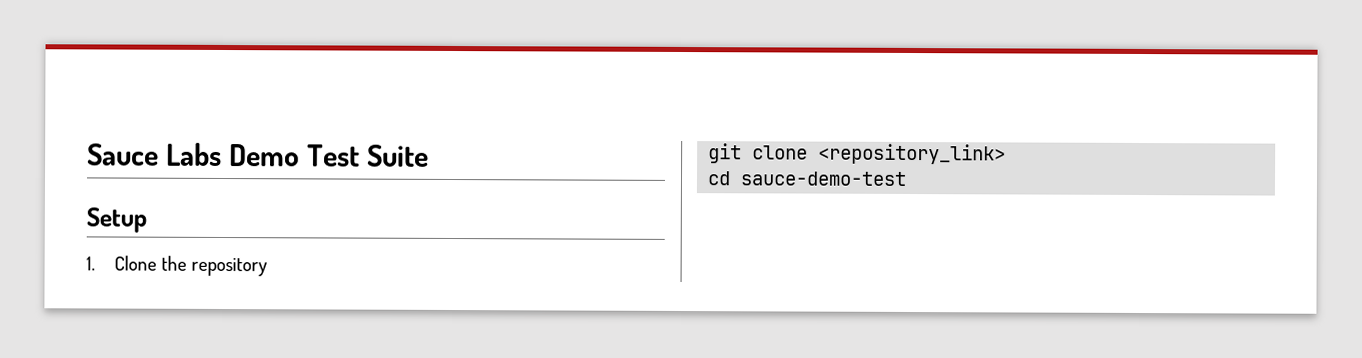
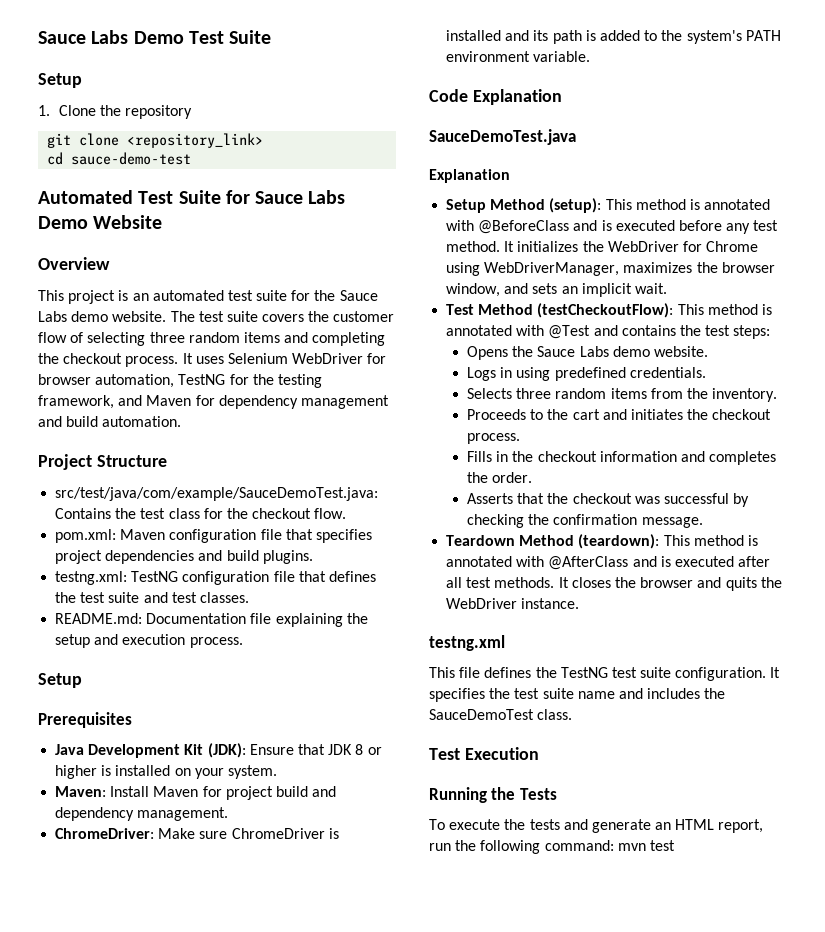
+ Automated Test Suite for Sauce Labs Demo Website
+ Overview
+ This project is an automated test suite for the Sauce Labs demo website. The test suite covers the customer flow of selecting three random items and completing the checkout process. It uses Selenium WebDriver for browser automation, TestNG for the testing framework, and Maven for dependency management and build automation.
+ Project Structure
+ src/test/java/com/example/SauceDemoTest.java: Contains the test class for the checkout flow.
+ pom.xml: Maven configuration file that specifies project dependencies and build plugins.
+ testng.xml: TestNG configuration file that defines the test suite and test classes.
+ README.md: Documentation file explaining the setup and execution process.
+ Setup
+ Prerequisites
+ Java Development Kit (JDK): Ensure that JDK 8 or higher is installed on your system.
+ Maven: Install Maven for project build and dependency management.
+ ChromeDriver: Make sure ChromeDriver is installed and its path is added to the system's PATH environment variable.
+ Code Explanation
+ SauceDemoTest.java
+ Explanation
+ Setup Method (setup): This method is annotated with @BeforeClass and is executed before any test method. It initializes the WebDriver for Chrome using WebDriverManager, maximizes the browser window, and sets an implicit wait.
+ Test Method (testCheckoutFlow): This method is annotated with @Test and contains the test steps:
+ Opens the Sauce Labs demo website.
+ Logs in using predefined credentials.
+ Selects three random items from the inventory.
+ Proceeds to the cart and initiates the checkout process.
+ Fills in the checkout information and completes the order.
+ Asserts that the checkout was successful by checking the confirmation message.
+ Teardown Method (teardown): This method is annotated with @AfterClass and is executed after all test methods. It closes the browser and quits the WebDriver instance.
+ testng.xml
+ This file defines the TestNG test suite configuration. It specifies the test suite name and includes the SauceDemoTest class.
+ Test Execution
+ Running the Tests
+ To execute the tests and generate an HTML report, run the following command: mvn test

